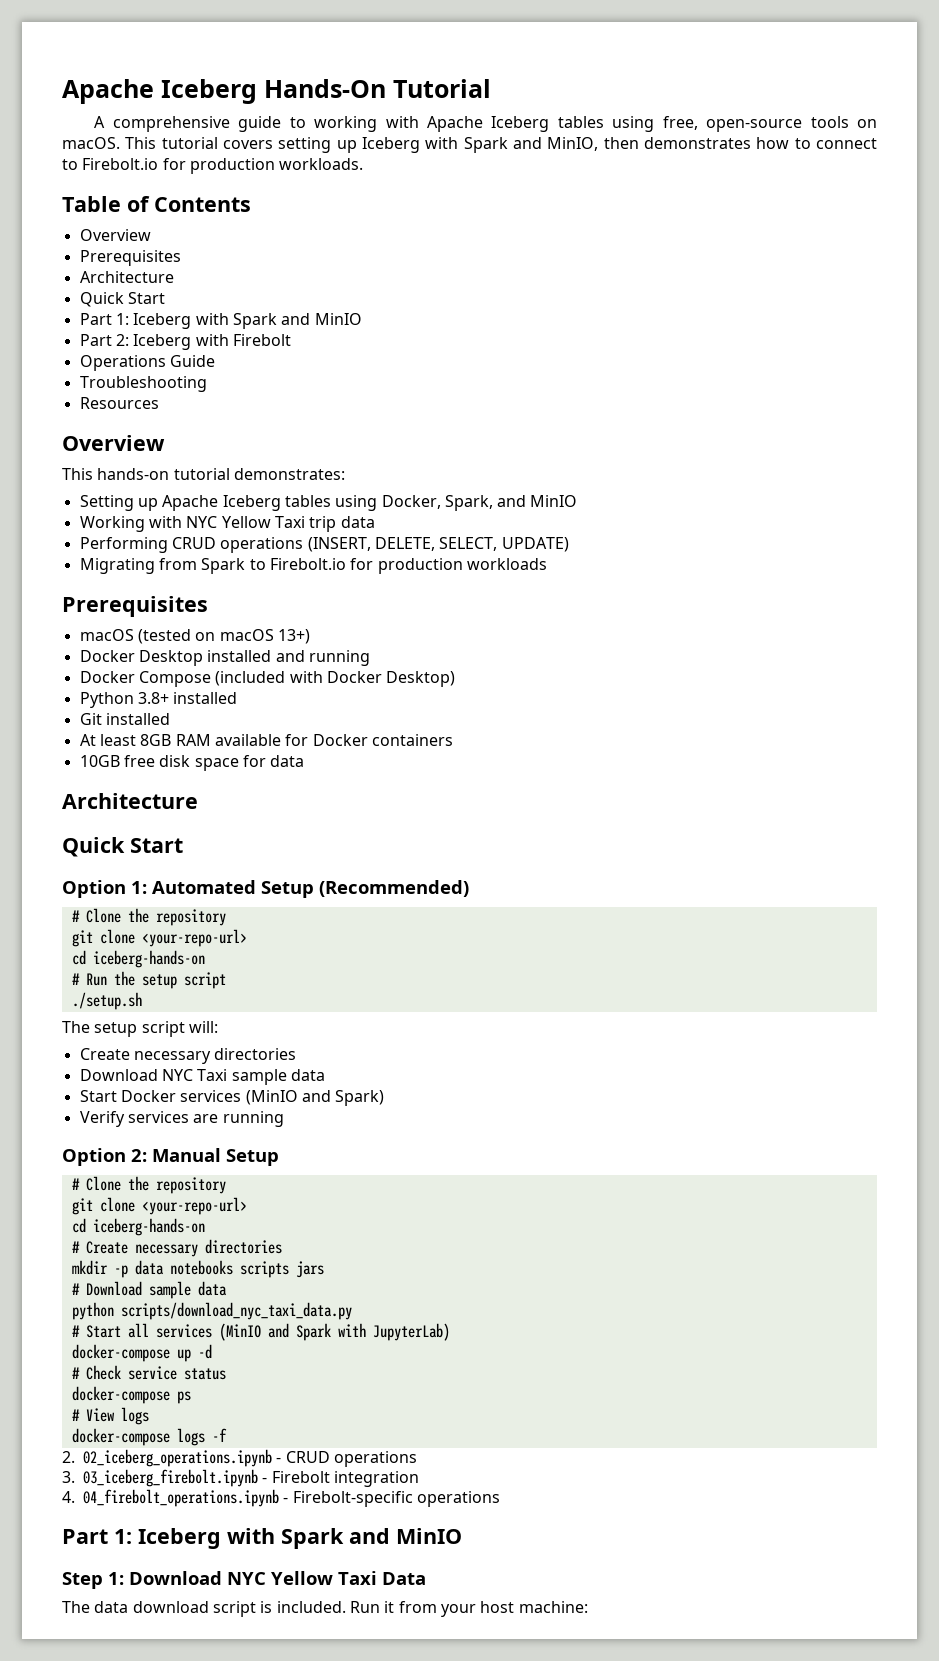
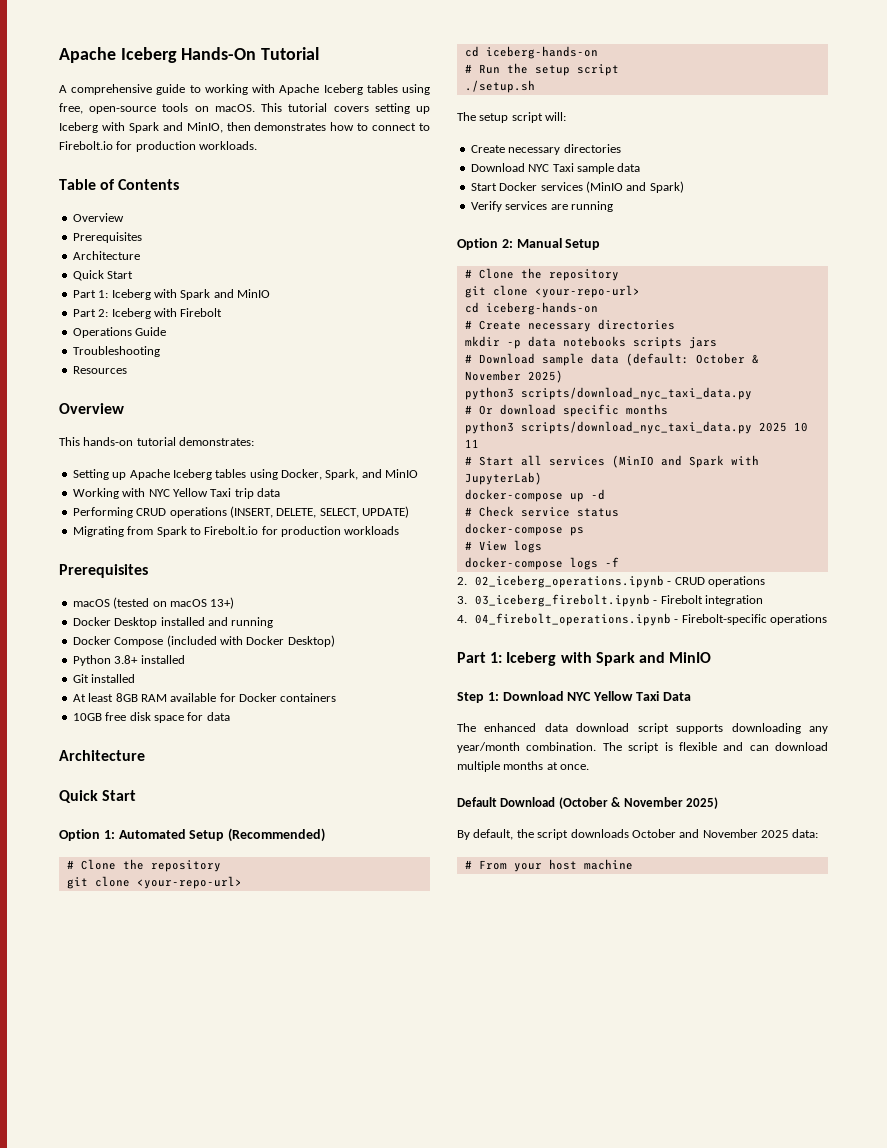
- # Download sample data
- python scripts/download_nyc_taxi_data.py
+ # Download sample data (default: October & November 2025)
+ python3 scripts/download_nyc_taxi_data.py
+ # Or download specific months
+ python3 scripts/download_nyc_taxi_data.py 2025 10 11
- The data download script is included. Run it from your host machine:
+ The enhanced data download script supports downloading any year/month combination. The script is flexible and can download multiple months at once.
+ Default Download (October & November 2025)
+ By default, the script downloads October and November 2025 data:
+ # From your host machine

